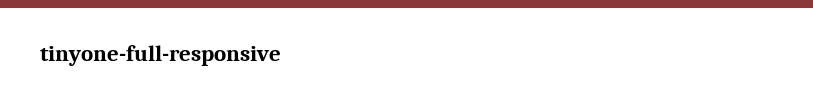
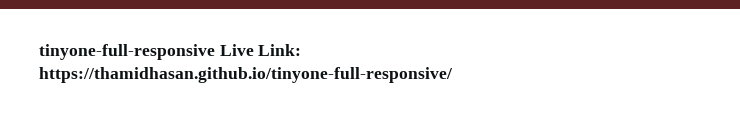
- tinyone-full-responsive
+ tinyone-full-responsive Live Link: https://thamidhasan.github.io/tinyone-full-responsive/

